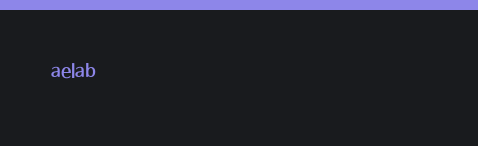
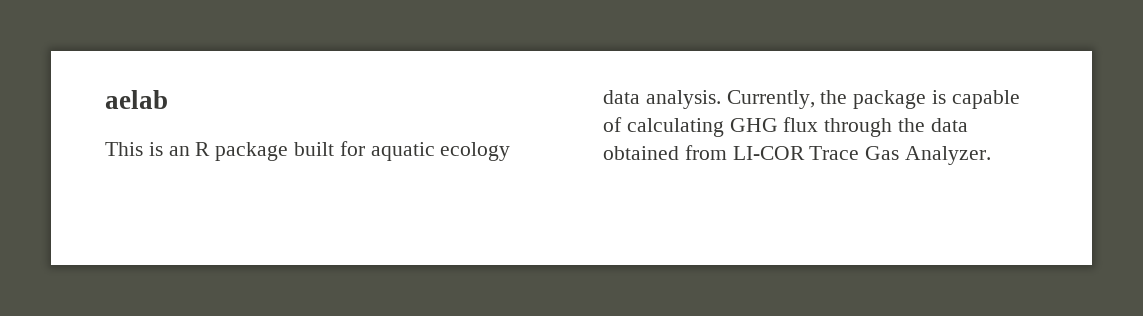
+ This is an R package built for aquatic ecology data analysis. Currently, the package is capable of calculating GHG flux through the data obtained from LI-COR Trace Gas Analyzer.

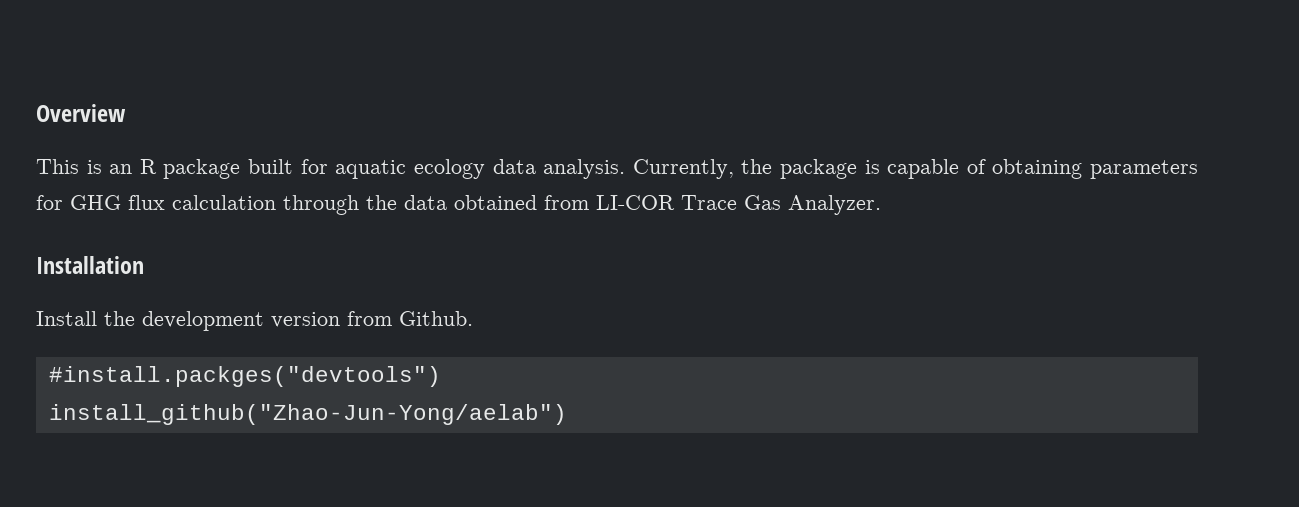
- aelab
+ Overview
- Currently, the package is capable of calculating GHG flux through the data obtained from LI-COR Trace Gas Analyzer.
+ Currently, the package is capable of obtaining parameters for GHG flux calculation through the data obtained from LI-COR Trace Gas Analyzer.
+ Installation
+ Install the development version from Github.
+ #install.packges("devtools")
+ install_github("Zhao-Jun-Yong/aelab")

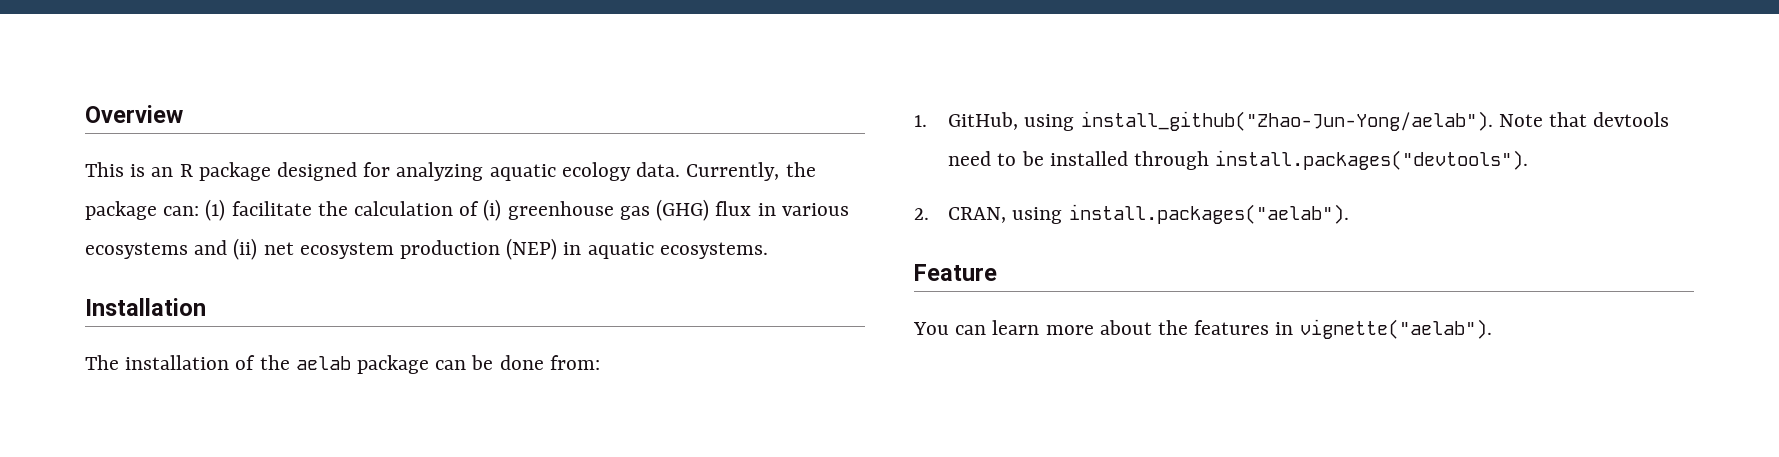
- This is an R package built for aquatic ecology data analysis. Currently, the package is capable of obtaining parameters for GHG flux calculation through the data obtained from LI-COR Trace Gas Analyzer.
+ This is an R package designed for analyzing aquatic ecology data. Currently, the package can: (1) facilitate the calculation of (i) greenhouse gas (GHG) flux in various ecosystems and (ii) net ecosystem production (NEP) in aquatic ecosystems.
  Installation
- Install the development version from Github.
- #install.packges("devtools")
- install_github("Zhao-Jun-Yong/aelab")
+ The installation of the aelab package can be done from:
+ 1. GitHub, using install_github("Zhao-Jun-Yong/aelab"). Note that devtools need to be installed through install.packages("devtools").
+ 2. CRAN, using install.packages("aelab").
+ Feature
+ You can learn more about the features in vignette("aelab").

